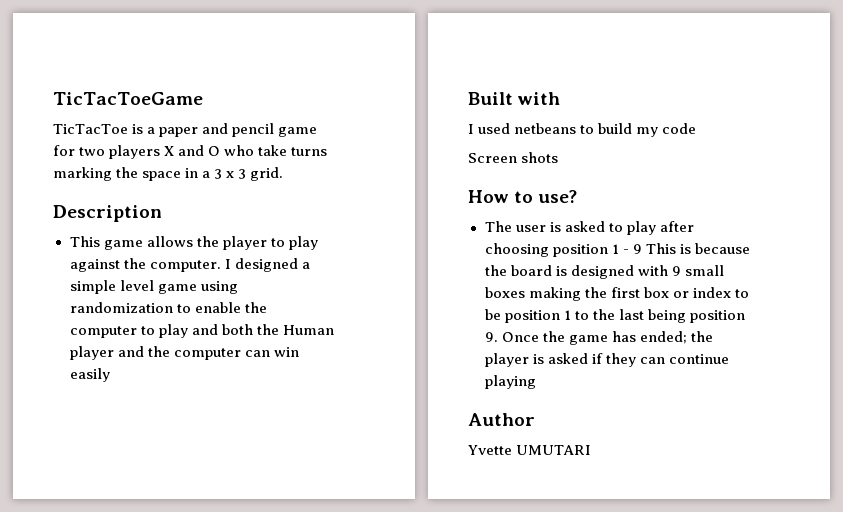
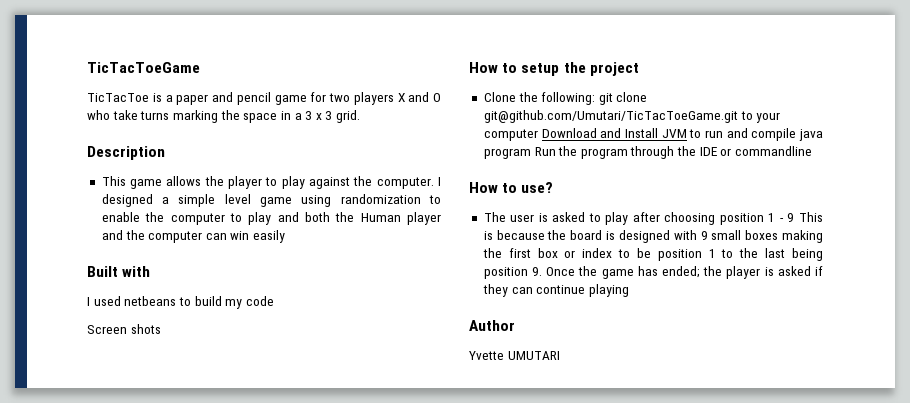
+ How to setup the project
+ Clone the following: git clone git@github.com/Umutari/TicTacToeGame.git to your computer Download and Install JVM to run and compile java program Run the program through the IDE or commandline

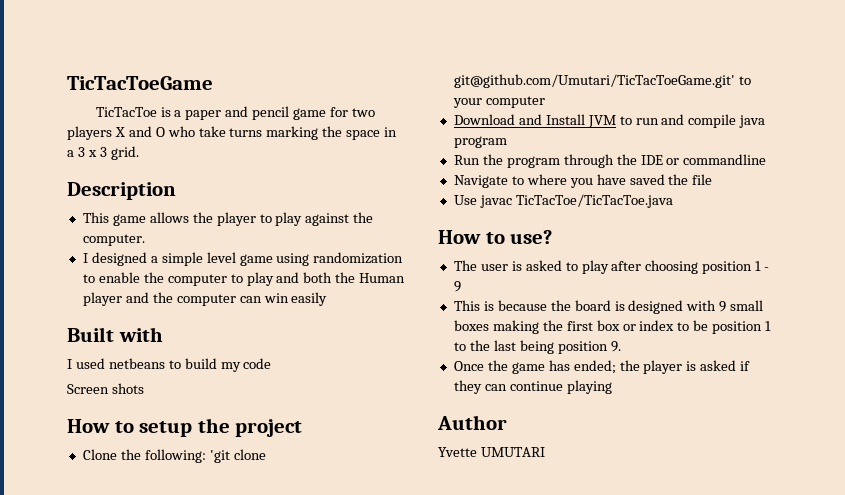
- This game allows the player to play against the computer. I designed a simple level game using randomization to enable the computer to play and both the Human player and the computer can win easily
+ This game allows the player to play against the computer.
+ I designed a simple level game using randomization to enable the computer to play and both the Human player and the computer can win easily
- Clone the following: git clone git@github.com/Umutari/TicTacToeGame.git to your computer Download and Install JVM to run and compile java program Run the program through the IDE or commandline
+ Clone the following: 'git clone git@github.com/Umutari/TicTacToeGame.git' to your computer
+ Download and Install JVM to run and compile java program
+ Run the program through the IDE or commandline
+ Navigate to where you have saved the file
+ Use javac TicTacToe/TicTacToe.java
- The user is asked to play after choosing position 1 - 9 This is because the board is designed with 9 small boxes making the first box or index to be position 1 to the last being position 9. Once the game has ended; the player is asked if they can continue playing
+ The user is asked to play after choosing position 1 - 9
+ This is because the board is designed with 9 small boxes making the first box or index to be position 1 to the last being position 9.
+ Once the game has ended; the player is asked if they can continue playing

